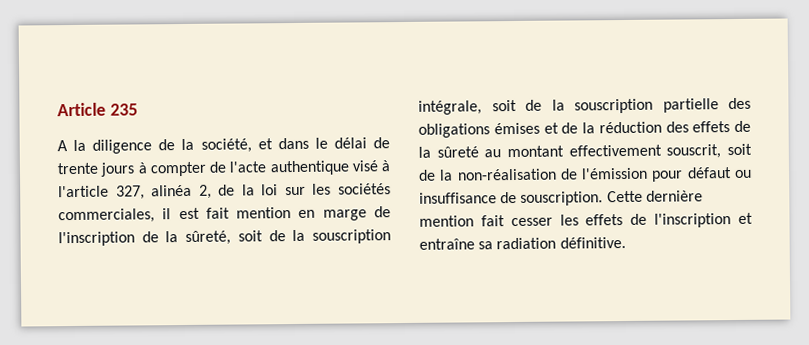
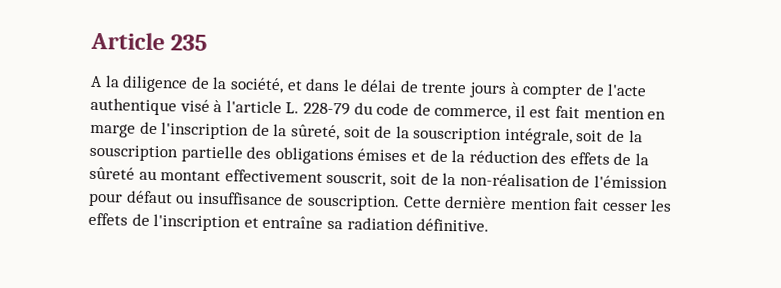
- A la diligence de la société, et dans le délai de trente jours à compter de l'acte authentique visé à l'article 327, alinéa 2, de la loi sur les sociétés commerciales, il est fait mention en marge de l'inscription de la sûreté, soit de la souscription intégrale, soit de la souscription partielle des obligations émises et de la réduction des effets de la sûreté au montant effectivement souscrit, soit de la non-réalisation de l'émission pour défaut ou insuffisance de souscription.
+ A la diligence de la société, et dans le délai de trente jours à compter de l'acte authentique visé à l'article L. 228-79 du code de commerce, il est fait mention en marge de l'inscription de la sûreté, soit de la souscription intégrale, soit de la souscription partielle des obligations émises et de la réduction des effets de la sûreté au montant effectivement souscrit, soit de la non-réalisation de l'émission pour défaut ou insuffisance de souscription.

